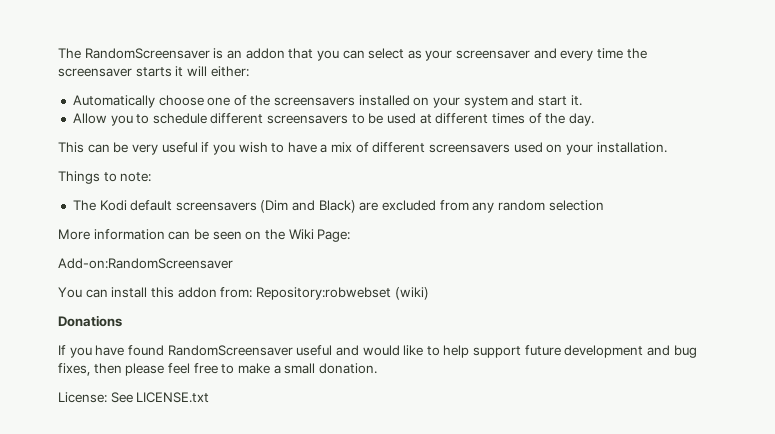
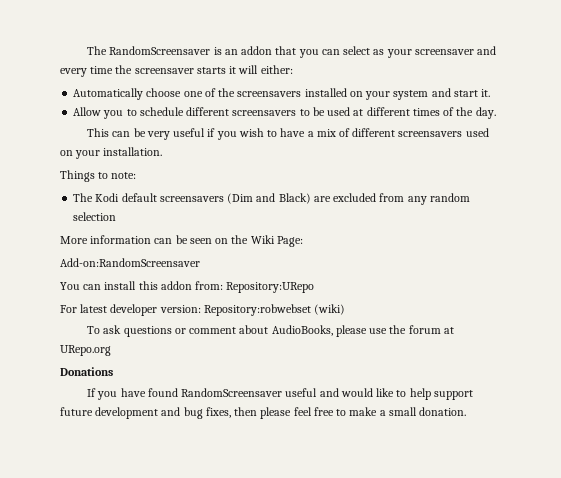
- You can install this addon from: Repository:robwebset (wiki)
+ You can install this addon from: Repository:URepo
+ For latest developer version: Repository:robwebset (wiki)
+ To ask questions or comment about AudioBooks, please use the forum at URepo.org
- License: See LICENSE.txt

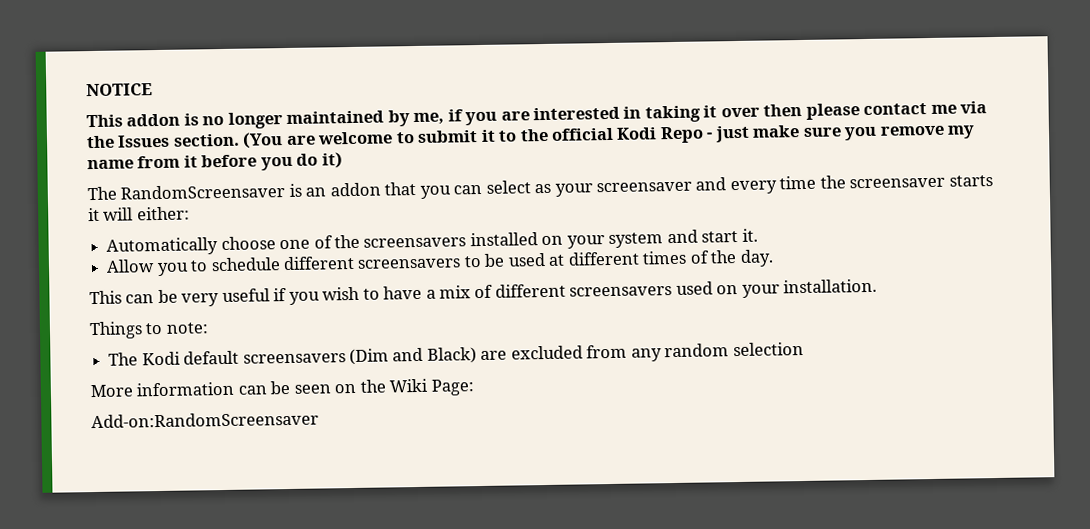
+ NOTICE
+ This addon is no longer maintained by me, if you are interested in taking it over then please contact me via the Issues section. (You are welcome to submit it to the official Kodi Repo - just make sure you remove my name from it before you do it)
- You can install this addon from: Repository:URepo
- For latest developer version: Repository:robwebset (wiki)
- To ask questions or comment about AudioBooks, please use the forum at URepo.org
- Donations
- If you have found RandomScreensaver useful and would like to help support future development and bug fixes, then please feel free to make a small donation.

